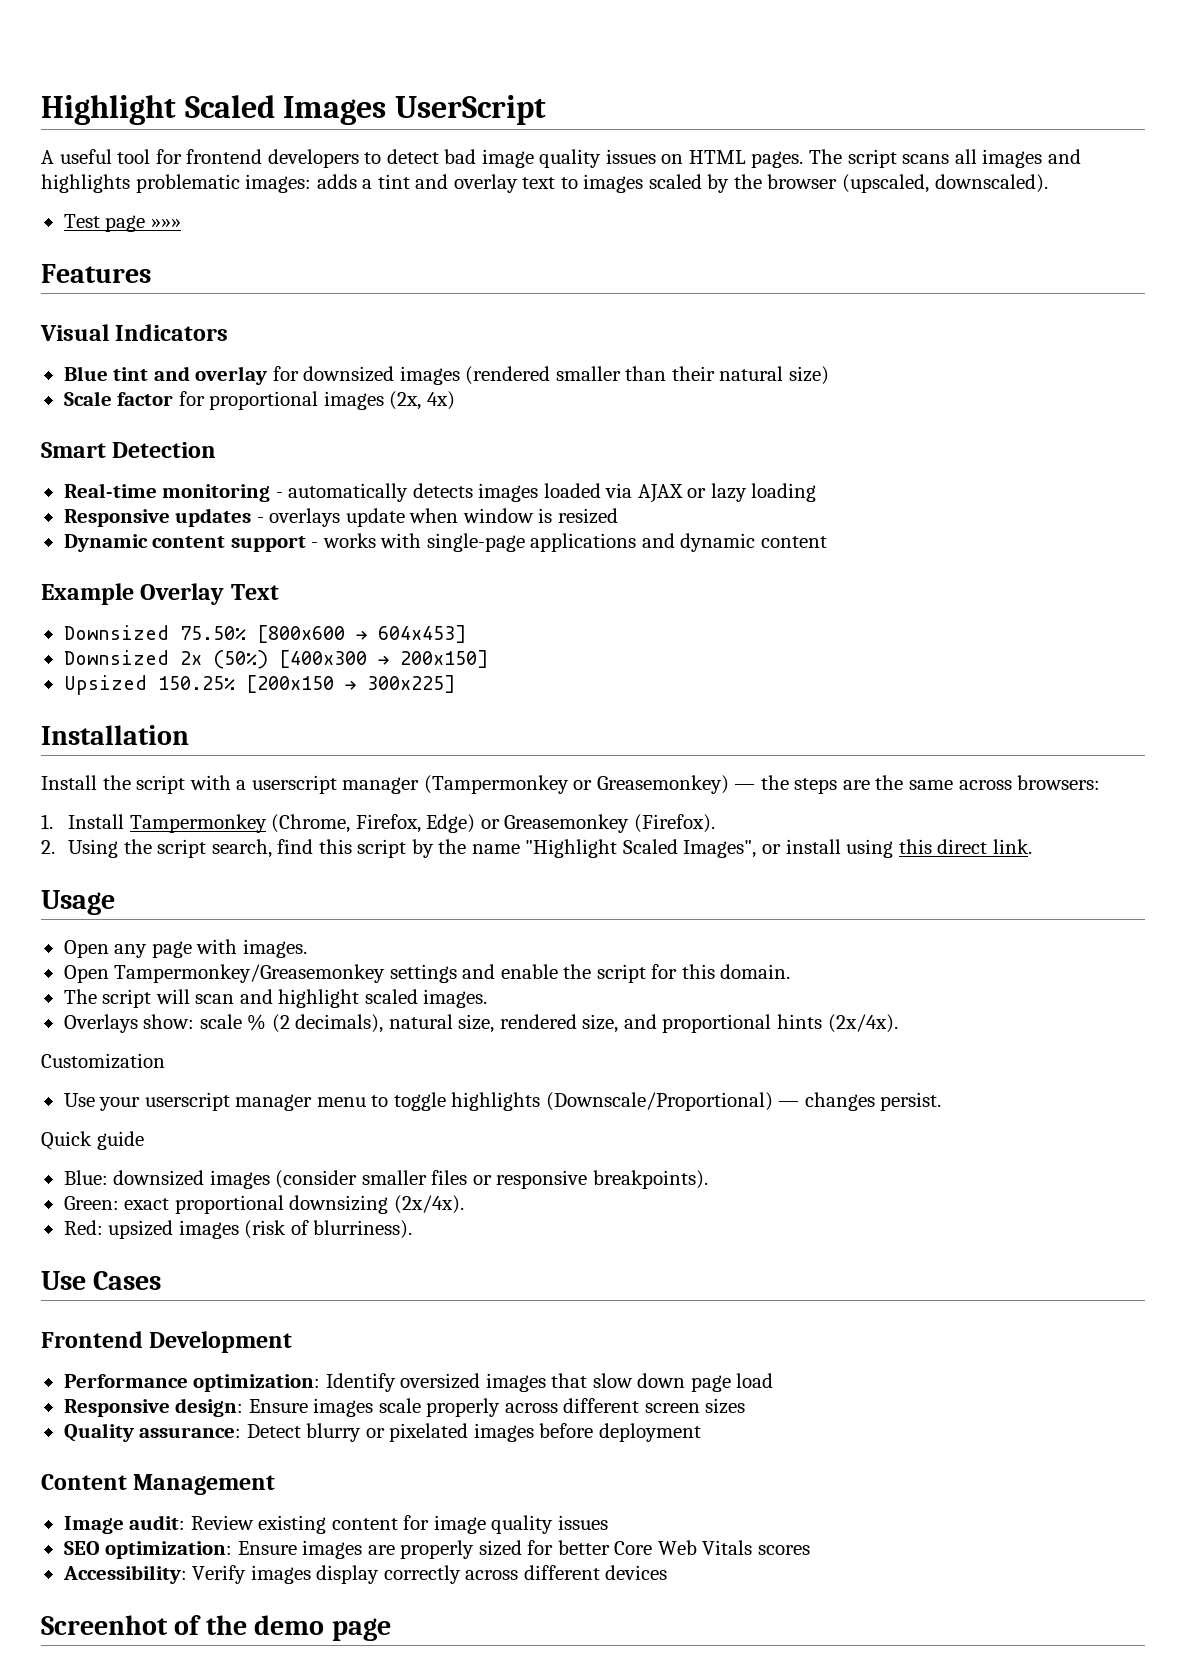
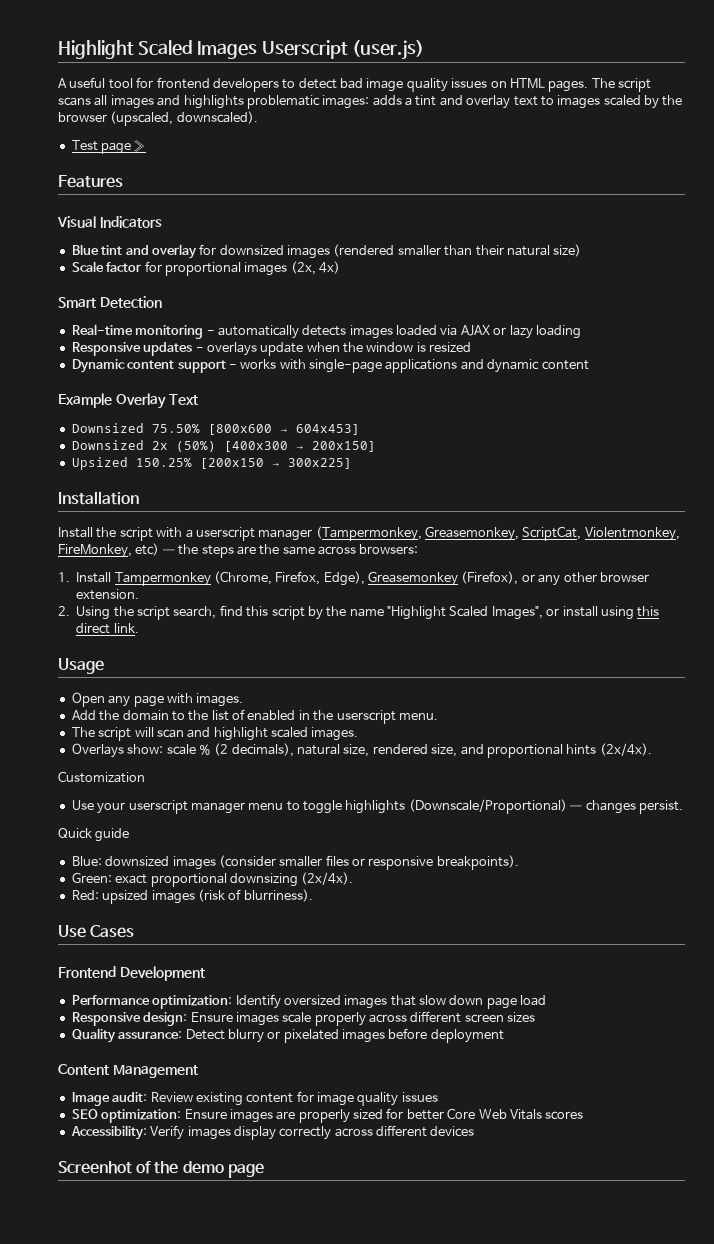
- Highlight Scaled Images UserScript
+ Highlight Scaled Images Userscript (user.js)
- Test page »»»
+ Test page »
- Responsive updates - overlays update when window is resized
+ Responsive updates - overlays update when the window is resized
- Install the script with a userscript manager (Tampermonkey or Greasemonkey) — the steps are the same across browsers:
+ Install the script with a userscript manager (Tampermonkey, Greasemonkey, ScriptCat, Violentmonkey, FireMonkey, etc) — the steps are the same across browsers:
- 1. Install Tampermonkey (Chrome, Firefox, Edge) or Greasemonkey (Firefox).
+ 1. Install Tampermonkey (Chrome, Firefox, Edge), Greasemonkey (Firefox), or any other browser extension.
- Open Tampermonkey/Greasemonkey settings and enable the script for this domain.
+ Add the domain to the list of enabled in the userscript menu.

